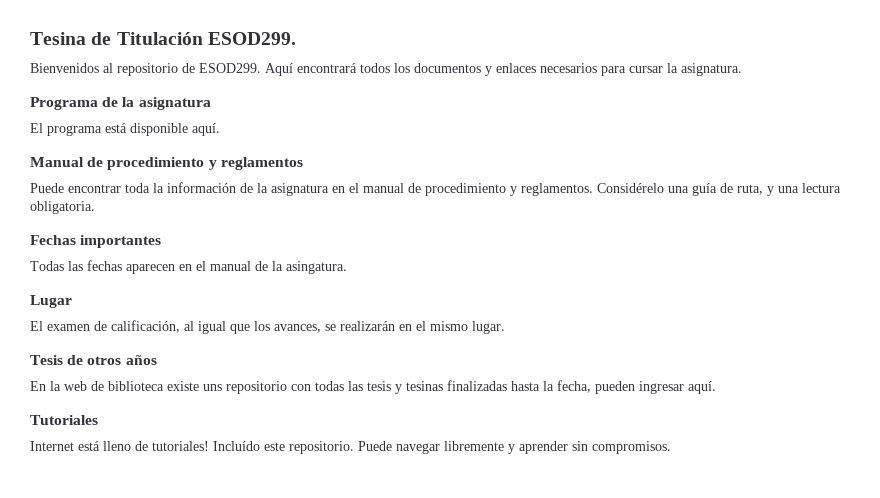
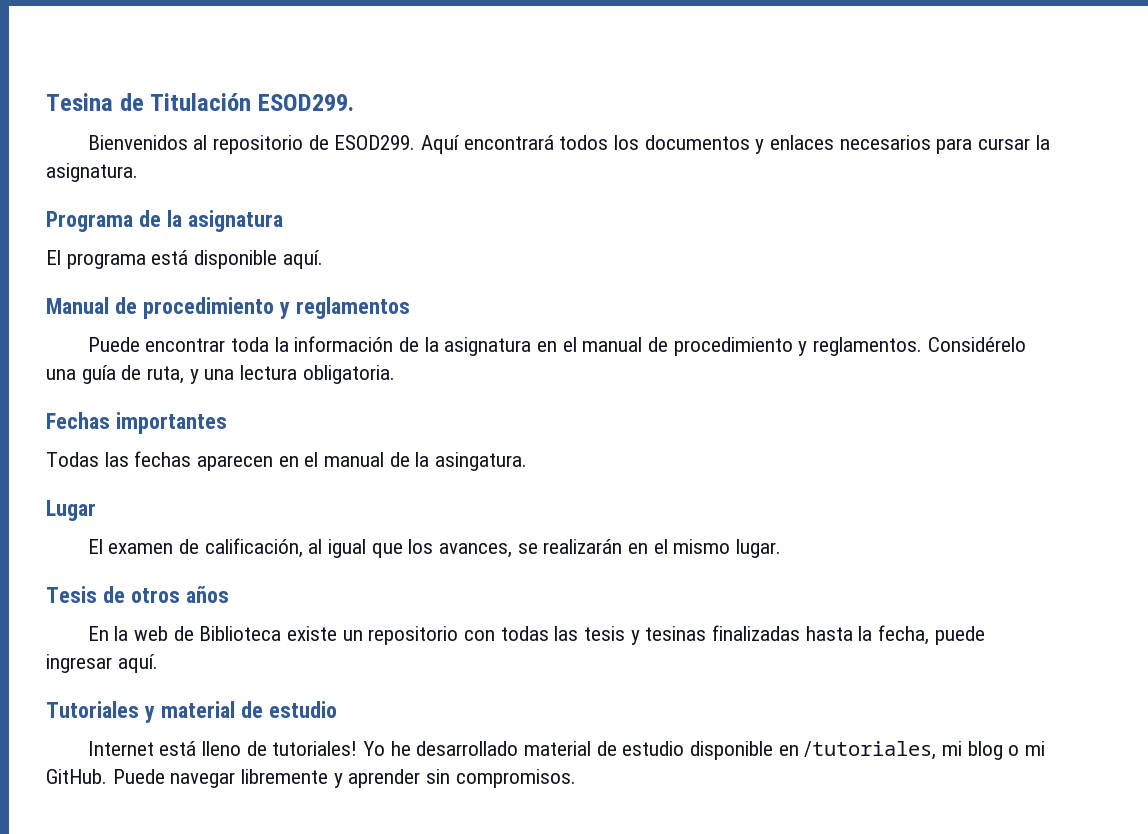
- En la web de biblioteca existe uns repositorio con todas las tesis y tesinas finalizadas hasta la fecha, pueden ingresar aquí.
+ En la web de Biblioteca existe un repositorio con todas las tesis y tesinas finalizadas hasta la fecha, puede ingresar aquí.
- Tutoriales
+ Tutoriales y material de estudio
- Incluído este repositorio.
+ Yo he desarrollado material de estudio disponible en /tutoriales, mi blog o mi GitHub.

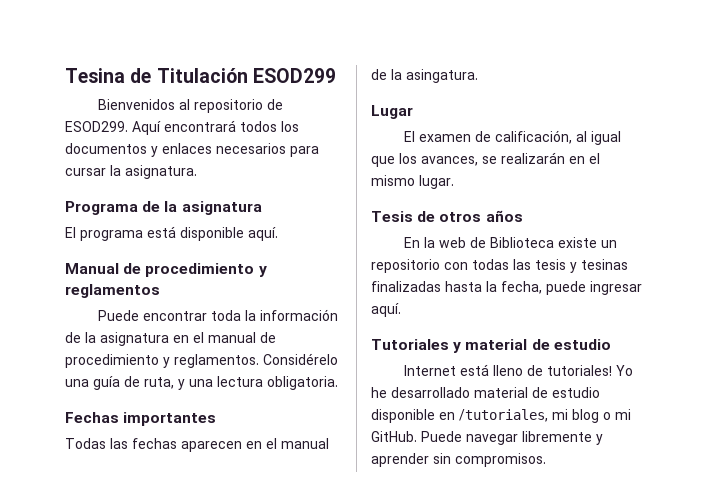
- Tesina de Titulación ESOD299.
+ Tesina de Titulación ESOD299

